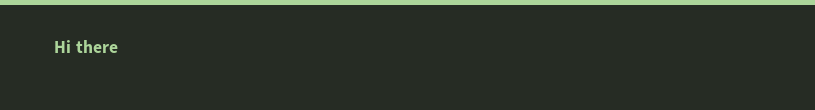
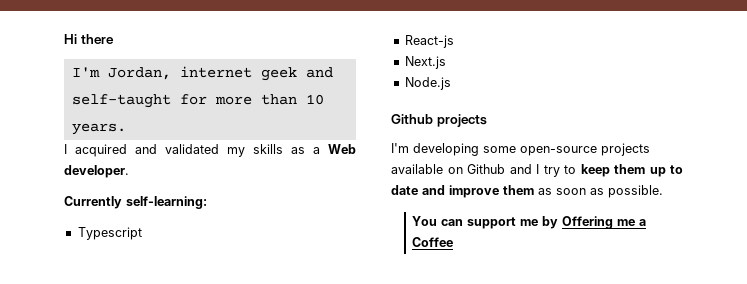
+ I'm Jordan, internet geek and self-taught for more than 10 years.
+ I acquired and validated my skills as a Web developer.
+ Currently self-learning:
+ Typescript
+ React-js
+ Next.js
+ Node.js
+ Github projects
+ I'm developing some open-source projects available on Github and I try to keep them up to date and improve them as soon as possible.
+ You can support me by Offering me a Coffee

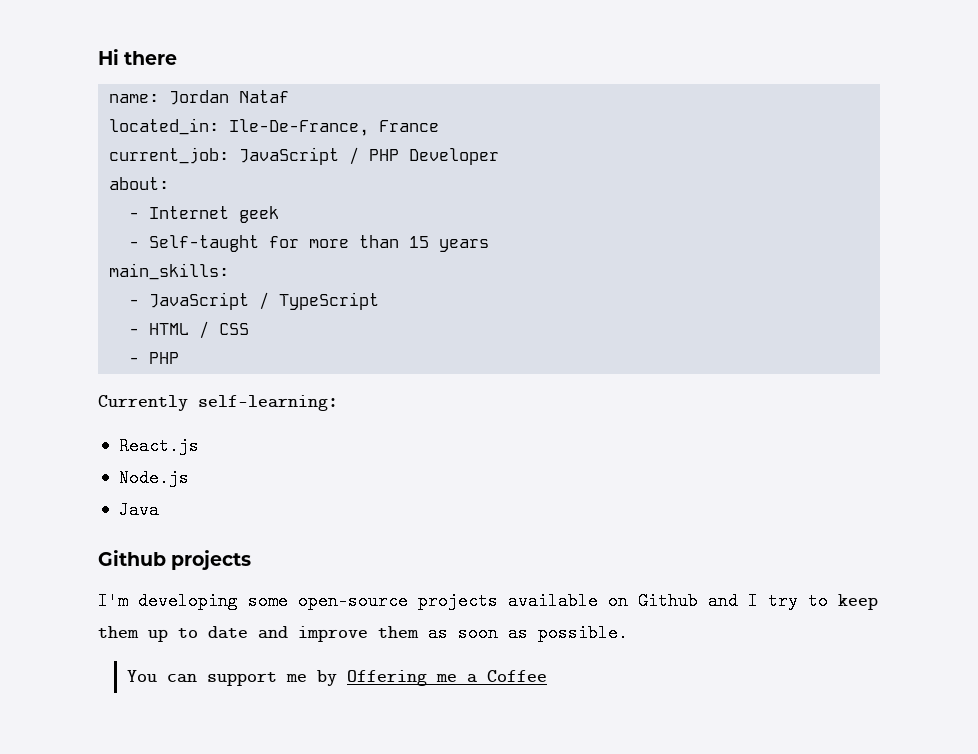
- I'm Jordan, internet geek and self-taught for more than 10 years.
- I acquired and validated my skills as a Web developer.
+ name: Jordan Nataf
+ located_in: Ile-De-France, France
+ current_job: JavaScript / PHP Developer
+ about:
+ - Internet geek
+ - Self-taught for more than 15 years
+ main_skills:
+ - JavaScript / TypeScript
+ - HTML / CSS
+ - PHP
- Typescript
- React-js
- Next.js
+ React.js
+ Java

